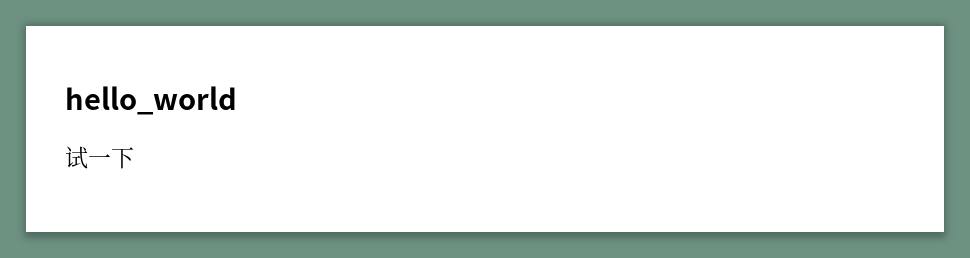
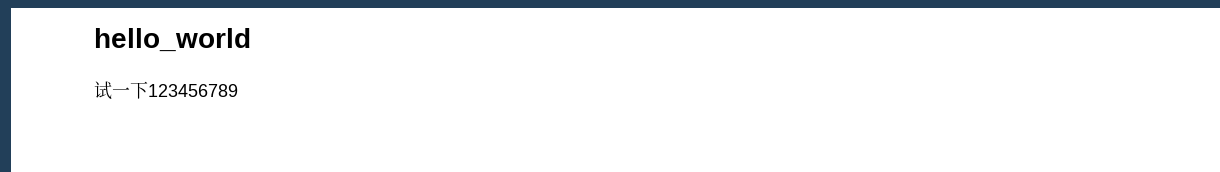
- 试一下
+ 试一下123456789

